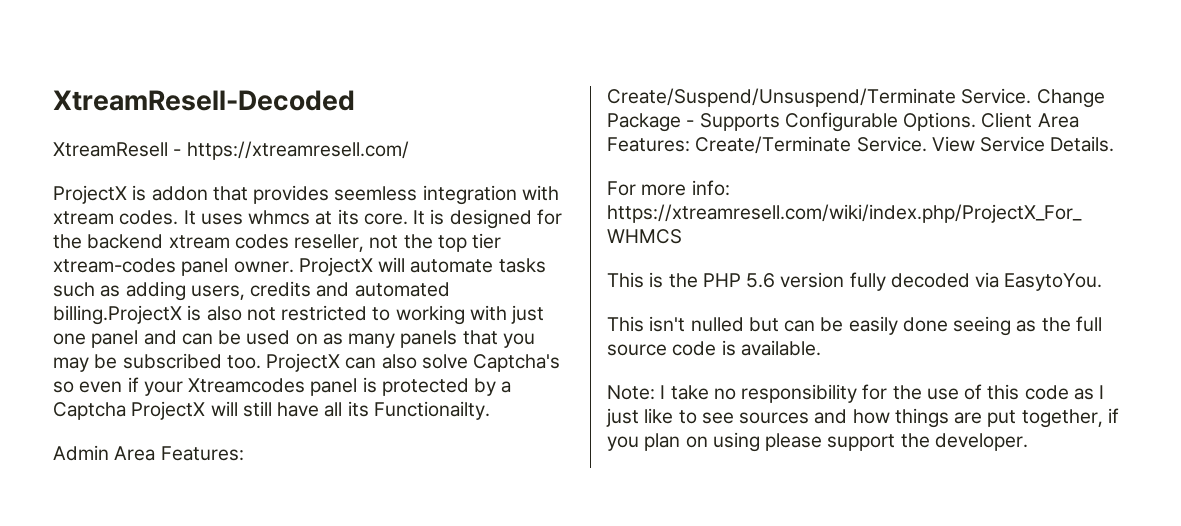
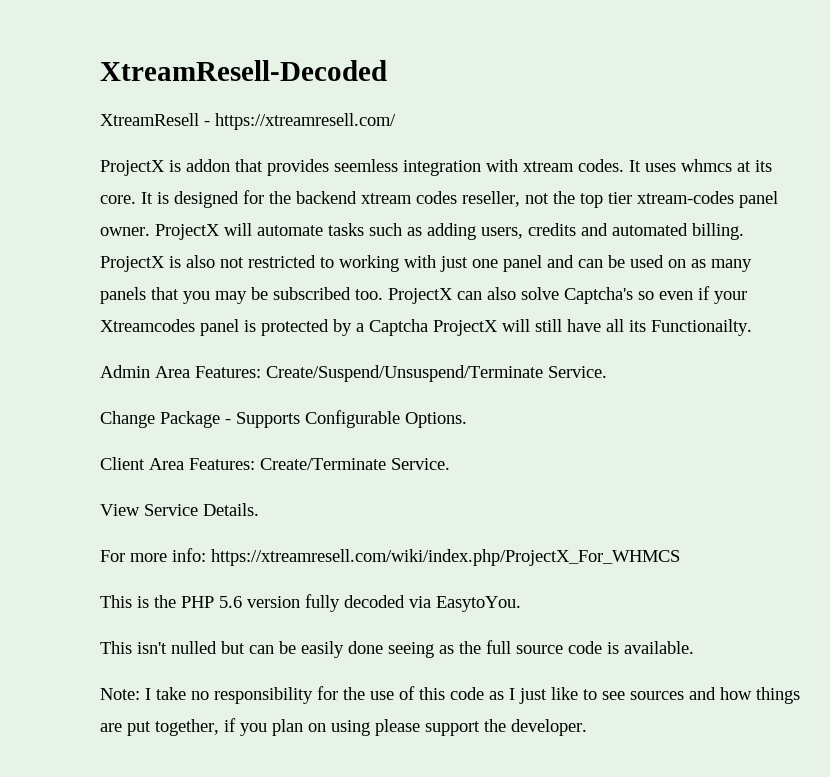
- ProjectX will automate tasks such as adding users, credits and automated billing.ProjectX is also not restricted to working with just one panel and can be used on as many panels that you may be subscribed too.
+ ProjectX will automate tasks such as adding users, credits and automated billing. ProjectX is also not restricted to working with just one panel and can be used on as many panels that you may be subscribed too.
- Admin Area Features: Create/Suspend/Unsuspend/Terminate Service. Change Package - Supports Configurable Options. Client Area Features: Create/Terminate Service. View Service Details.
+ Admin Area Features: Create/Suspend/Unsuspend/Terminate Service.
+ Change Package - Supports Configurable Options.
+ Client Area Features: Create/Terminate Service.
+ View Service Details.

